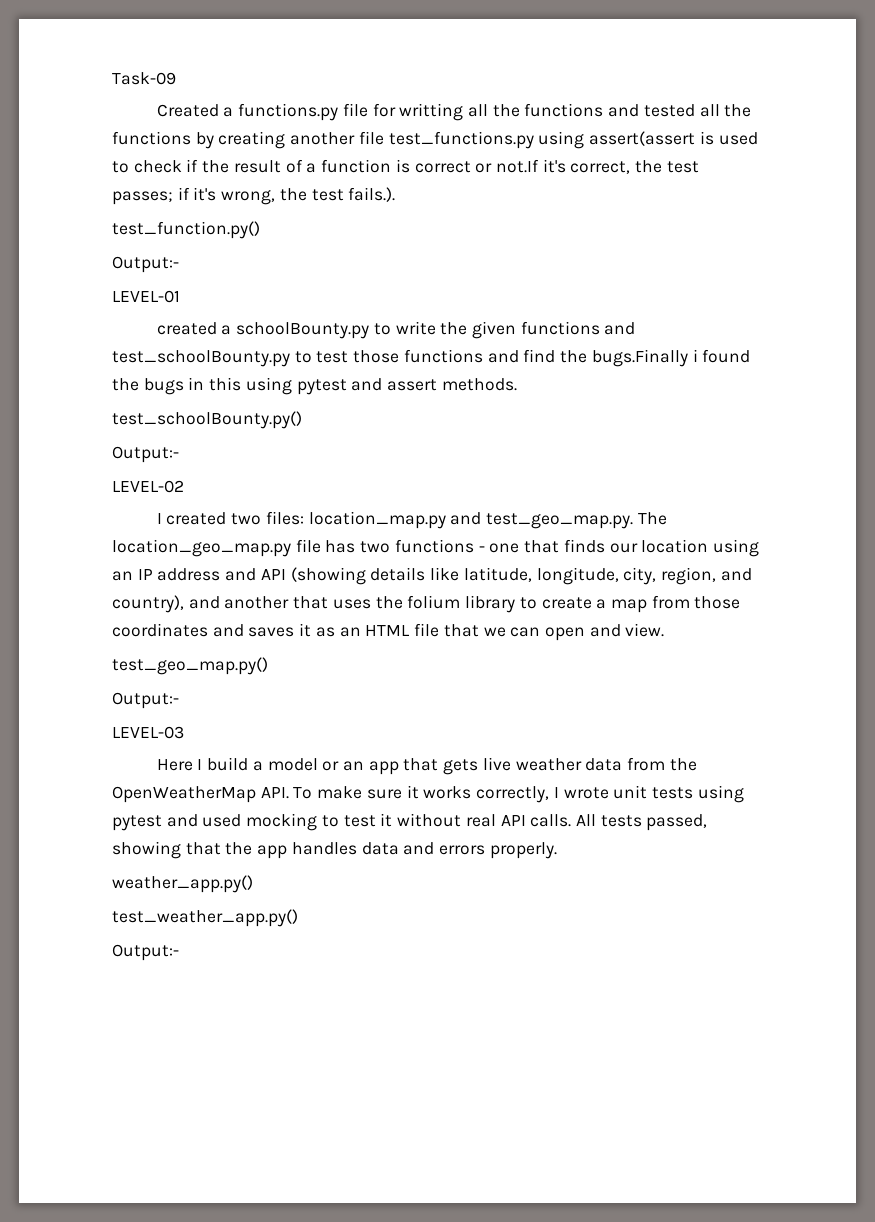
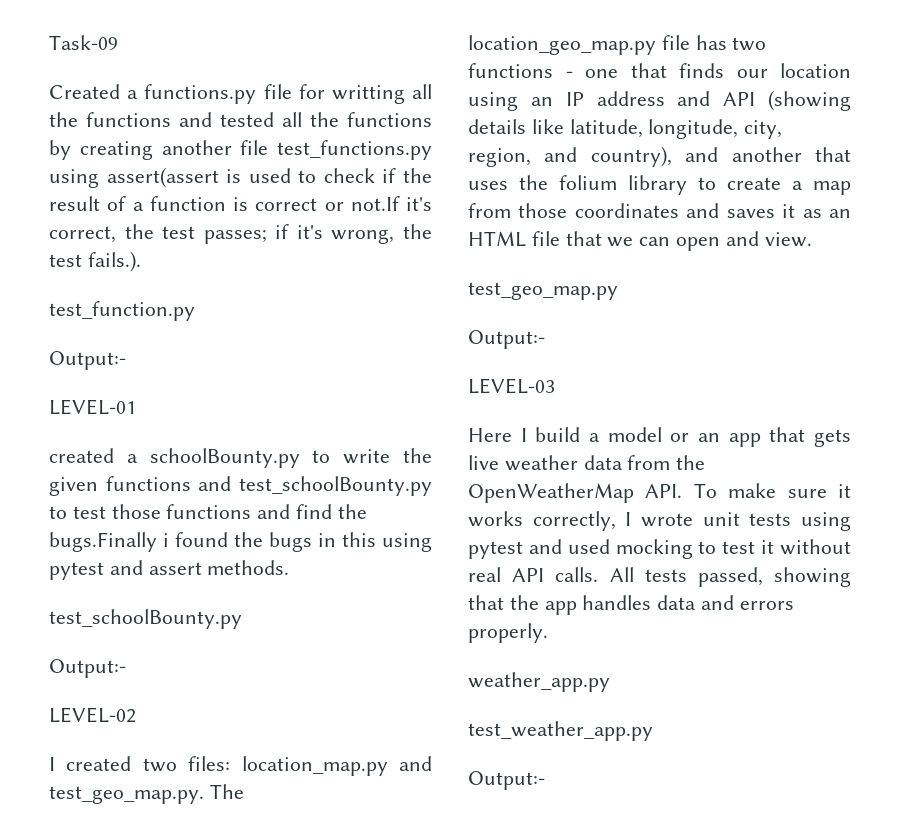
- test_function.py()
+ test_function.py
  created a schoolBounty.py to write the given functions and test_schoolBounty.py to test those functions and find the bugs.Finally i found the bugs in this using pytest and assert methods.
- test_schoolBounty.py()
+ test_schoolBounty.py
- test_geo_map.py()
+ test_geo_map.py
- weather_app.py()
- test_weather_app.py()
+ weather_app.py
+ test_weather_app.py

